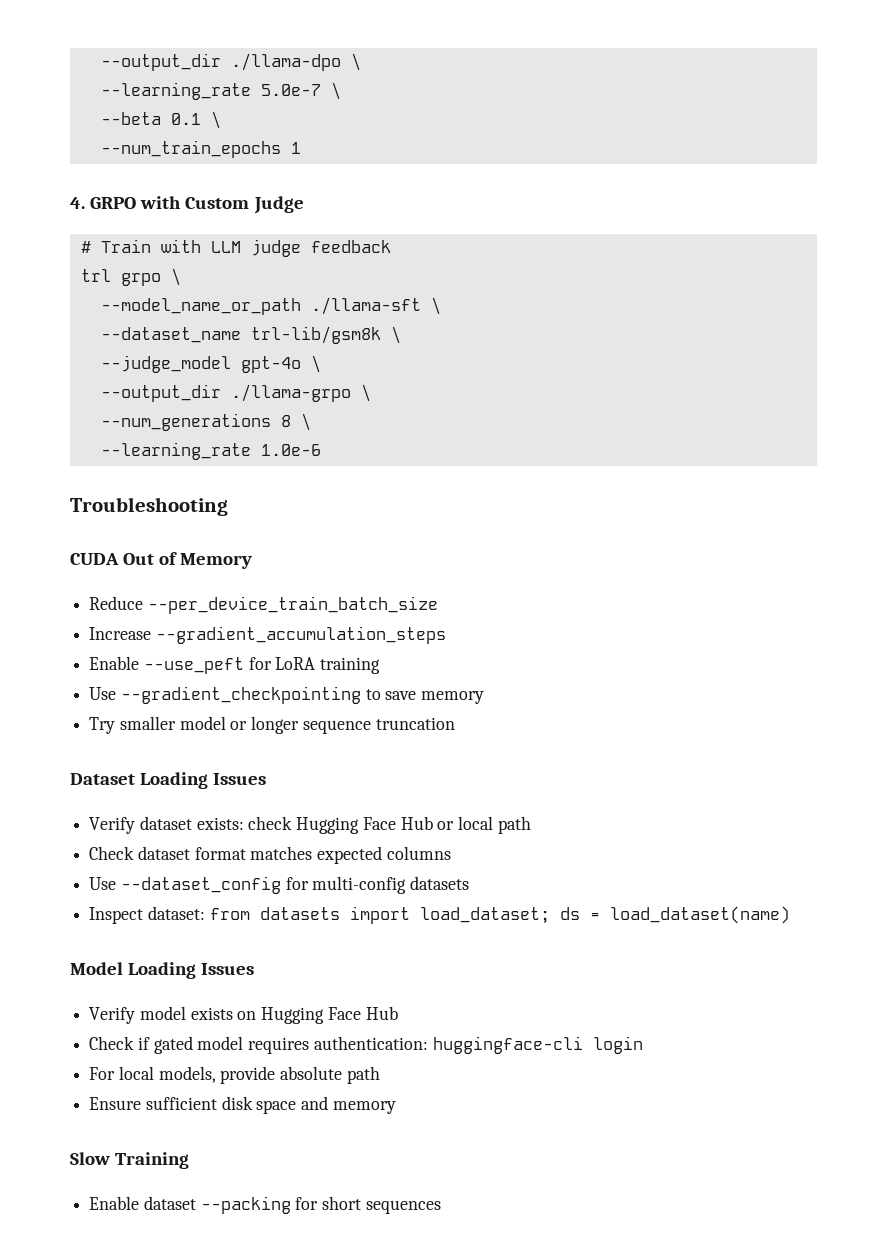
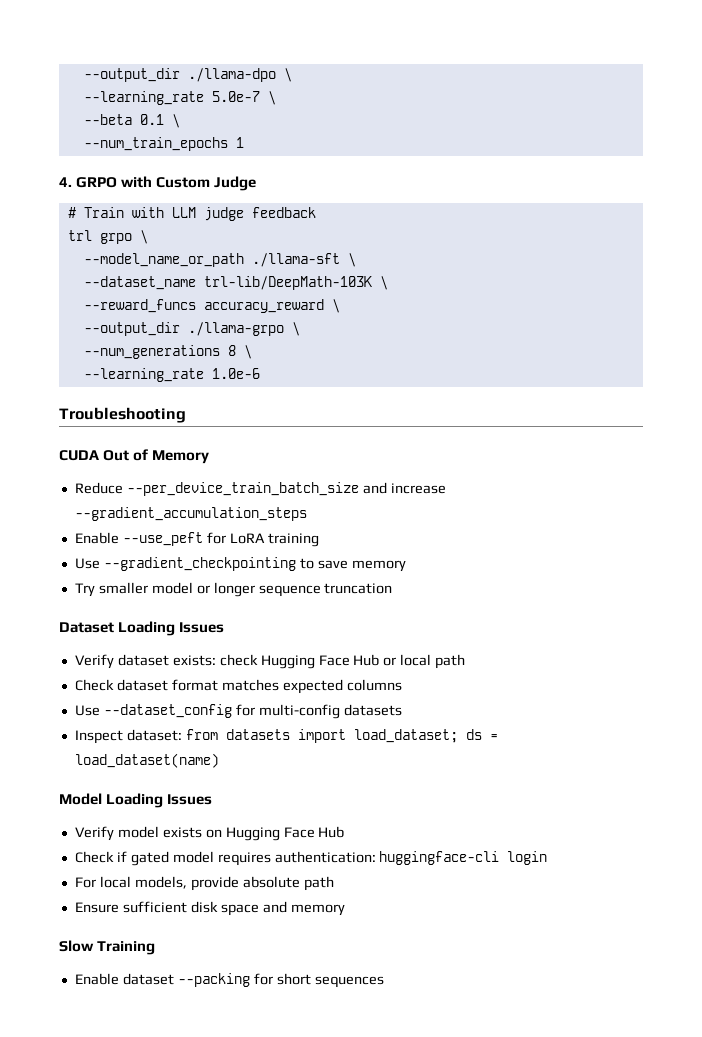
- --dataset_name trl-lib/gsm8k \
- --judge_model gpt-4o \
+ --dataset_name trl-lib/DeepMath-103K \
+ --reward_funcs accuracy_reward \
- Reduce --per_device_train_batch_size
- Increase --gradient_accumulation_steps
+ Reduce --per_device_train_batch_size and increase --gradient_accumulation_steps

